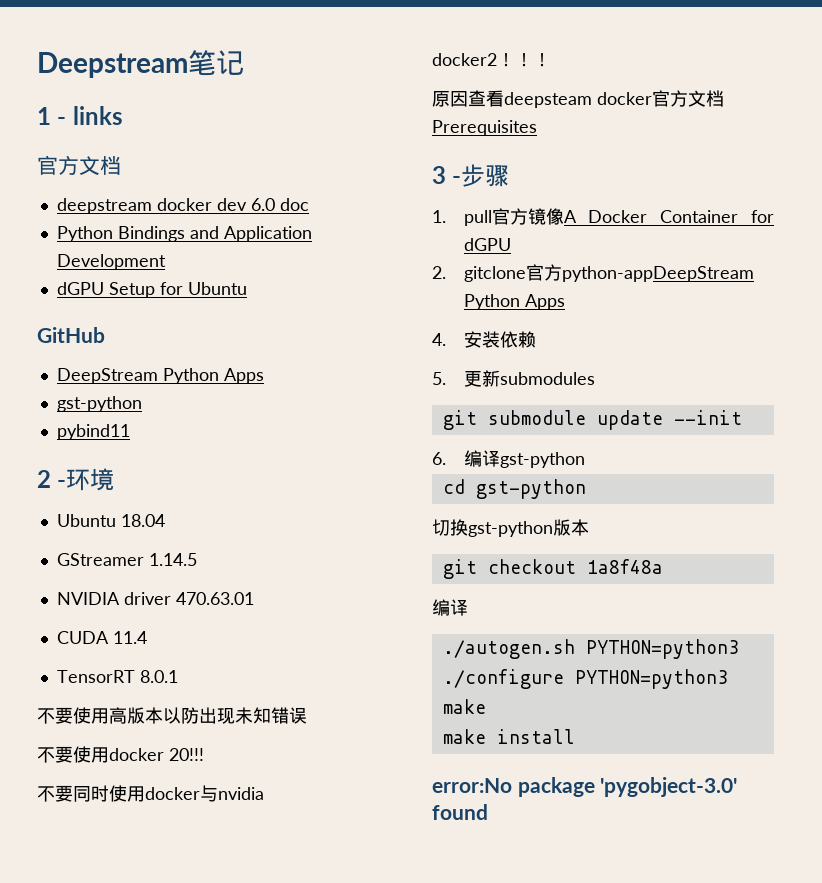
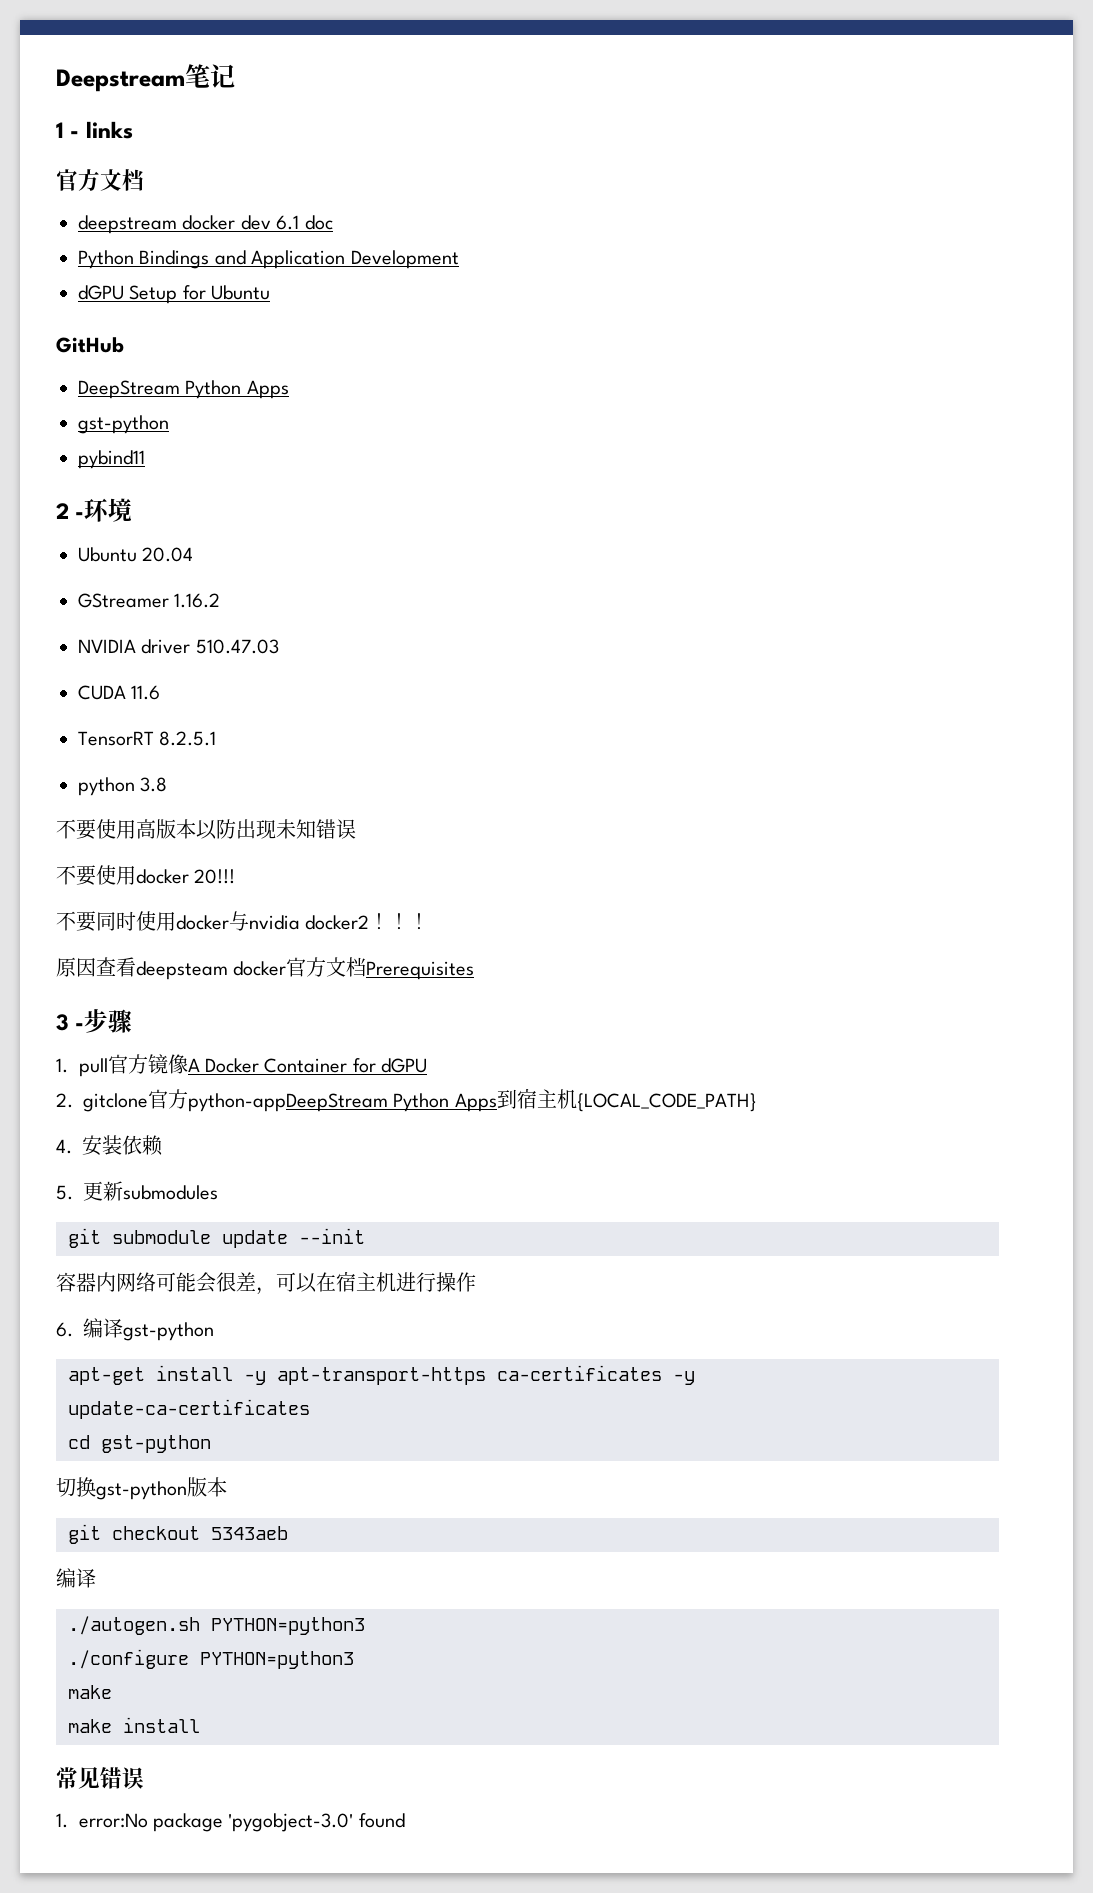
- deepstream docker dev 6.0 doc
+ deepstream docker dev 6.1 doc
- Ubuntu 18.04
+ Ubuntu 20.04
- GStreamer 1.14.5
+ GStreamer 1.16.2
- NVIDIA driver 470.63.01
+ NVIDIA driver 510.47.03
- CUDA 11.4
+ CUDA 11.6
- TensorRT 8.0.1
+ TensorRT 8.2.5.1
+ python 3.8
- 2. gitclone官方python-appDeepStream Python Apps
+ 2. gitclone官方python-appDeepStream Python Apps到宿主机{LOCAL_CODE_PATH}
+ 容器内网络可能会很差，可以在宿主机进行操作
  6.编译gst-python
+ apt-get install -y apt-transport-https ca-certificates -y
+ update-ca-certificates
- git checkout 1a8f48a
+ git checkout 5343aeb
- error:No package 'pygobject-3.0' found
+ 常见错误
+ 1. error:No package 'pygobject-3.0' found

